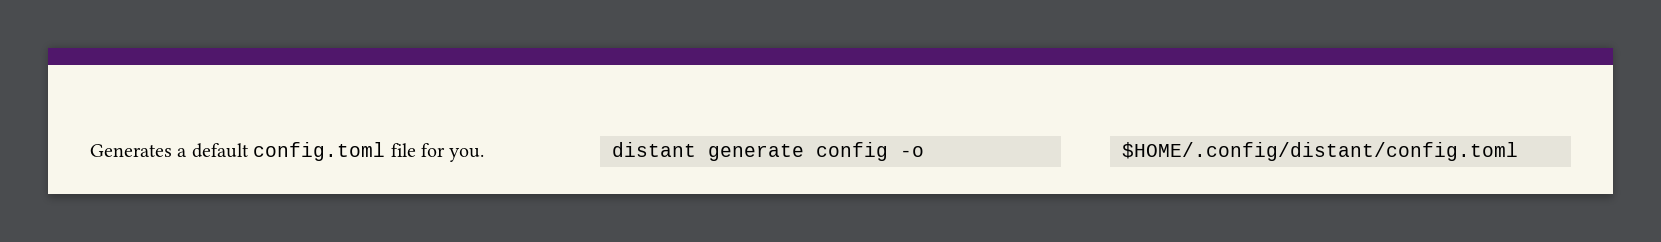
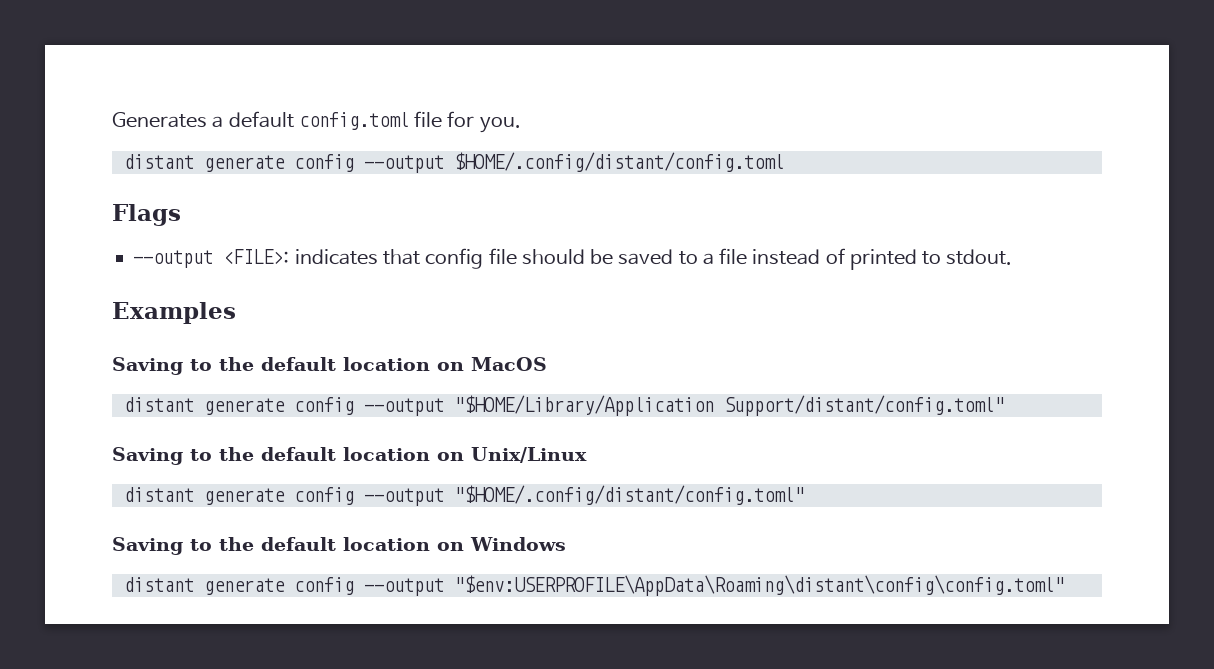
- distant generate config -o $HOME/.config/distant/config.toml
+ distant generate config --output $HOME/.config/distant/config.toml
+ Flags
+ --output <FILE>: indicates that config file should be saved to a file instead of printed to stdout.
+ Examples
+ Saving to the default location on MacOS
+ distant generate config --output "$HOME/Library/Application Support/distant/config.toml"
+ Saving to the default location on Unix/Linux
+ distant generate config --output "$HOME/.config/distant/config.toml"
+ Saving to the default location on Windows
+ distant generate config --output "$env:USERPROFILE\AppData\Roaming\distant\config\config.toml"

